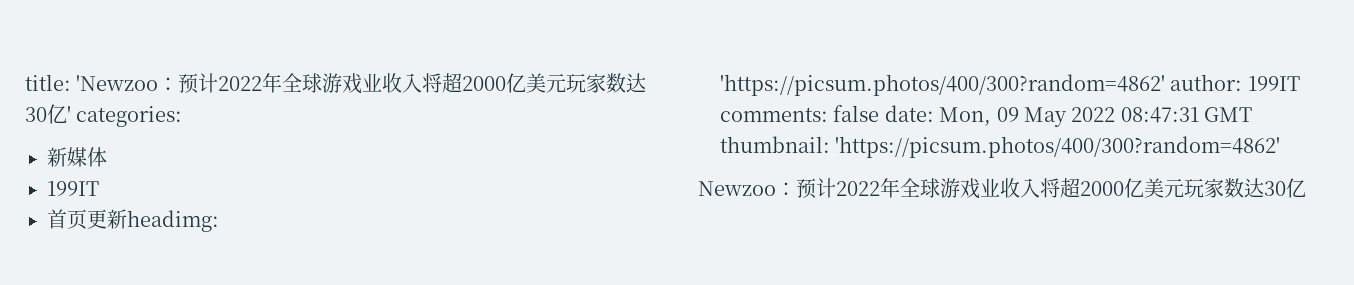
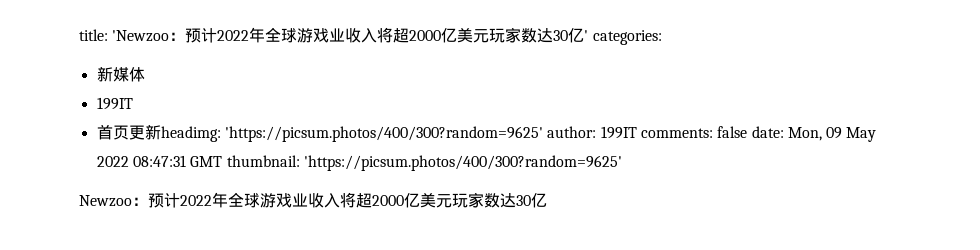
- 首页更新headimg: 'https://picsum.photos/400/300?random=4862' author: 199IT comments: false date: Mon, 09 May 2022 08:47:31 GMT thumbnail: 'https://picsum.photos/400/300?random=4862'
+ 首页更新headimg: 'https://picsum.photos/400/300?random=9625' author: 199IT comments: false date: Mon, 09 May 2022 08:47:31 GMT thumbnail: 'https://picsum.photos/400/300?random=9625'

